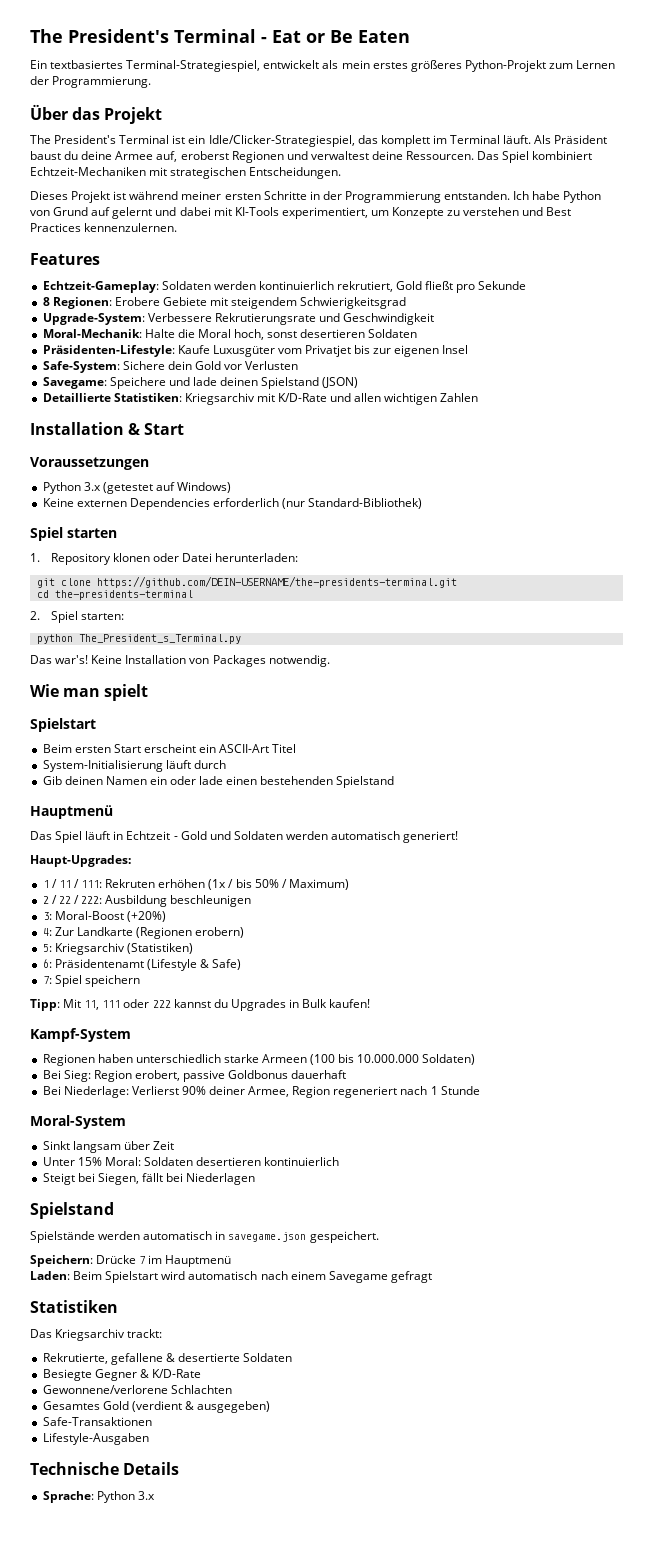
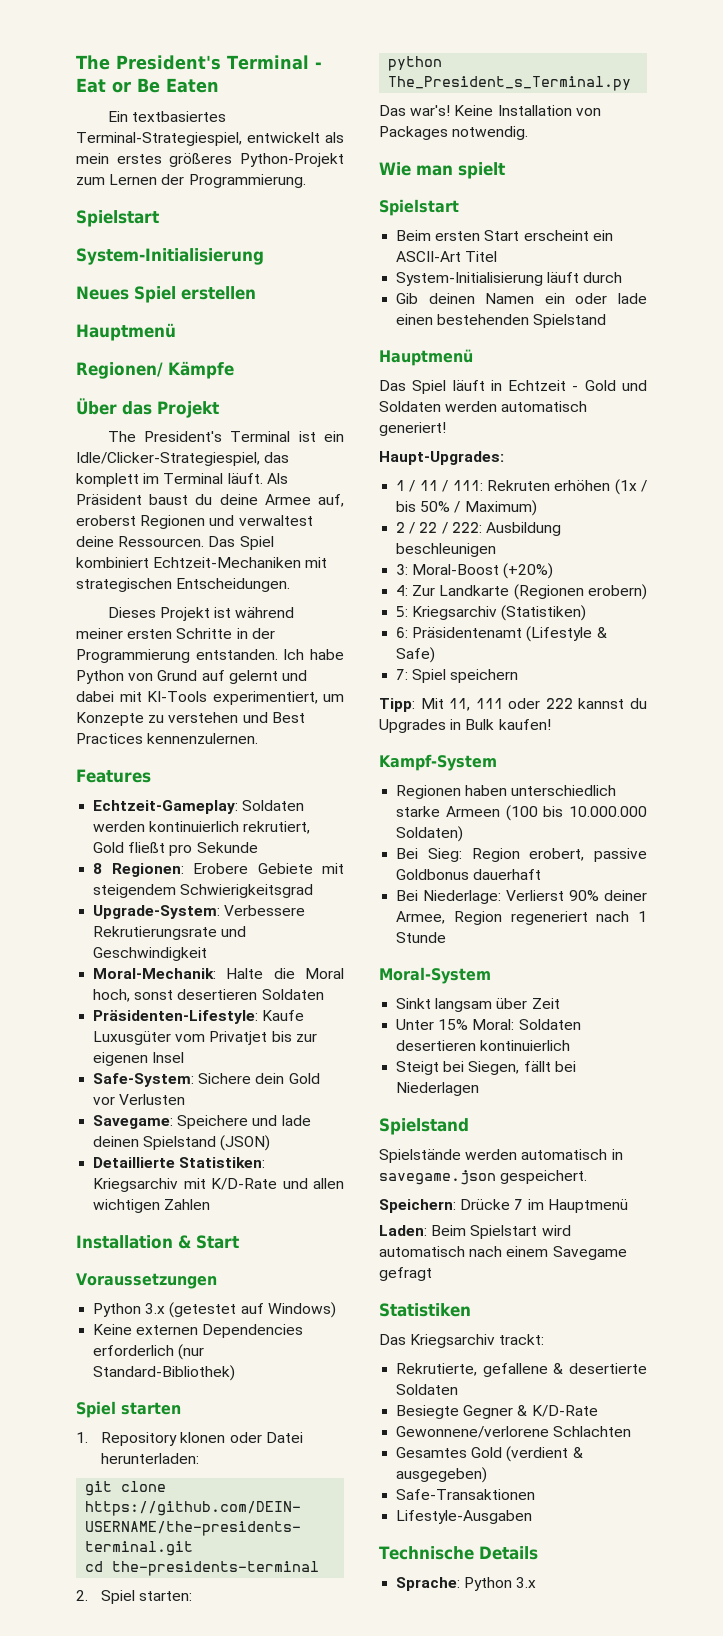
  Ein textbasiertes Terminal-Strategiespiel, entwickelt als mein erstes größeres Python-Projekt zum Lernen der Programmierung.
+ Spielstart
+ System-Initialisierung
+ Neues Spiel erstellen
+ Hauptmenü
+ Regionen/ Kämpfe

